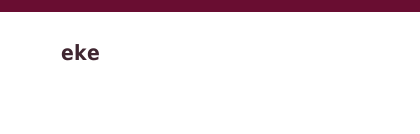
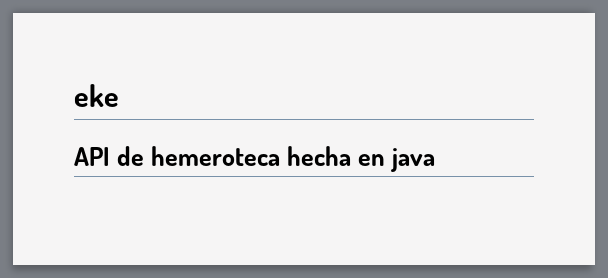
+ API de hemeroteca hecha en java

